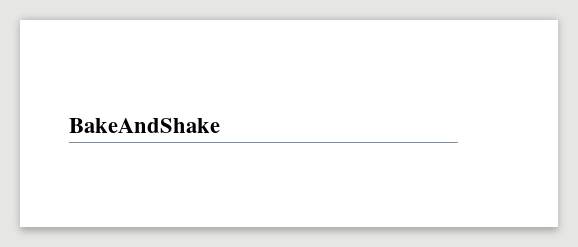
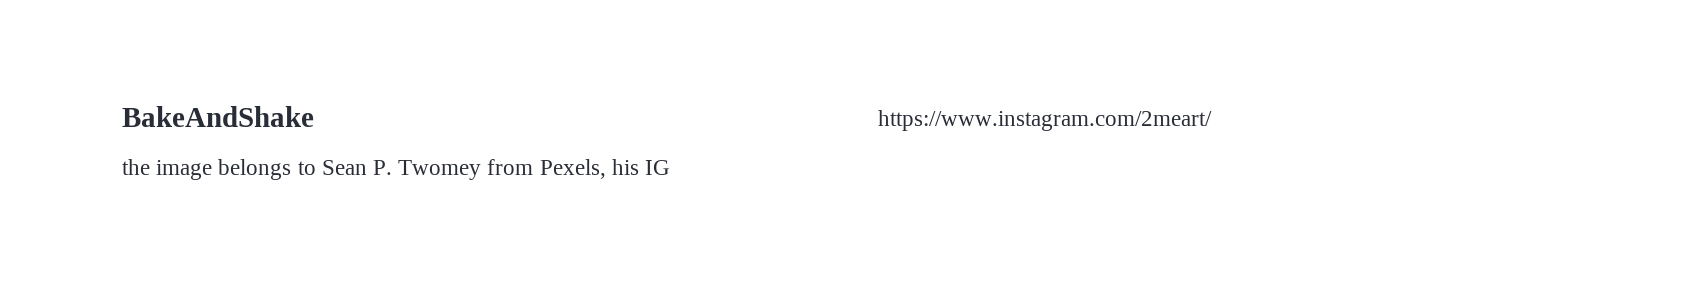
+ the image belongs to Sean P. Twomey from Pexels, his IG https://www.instagram.com/2meart/

